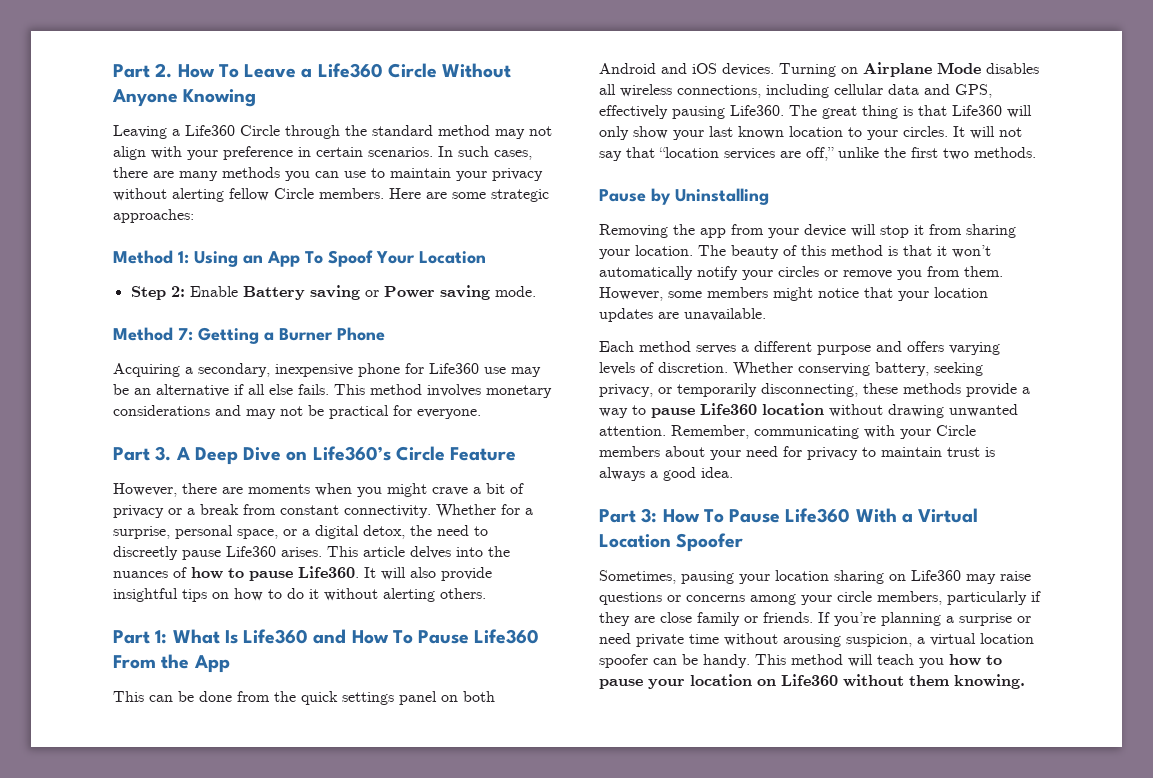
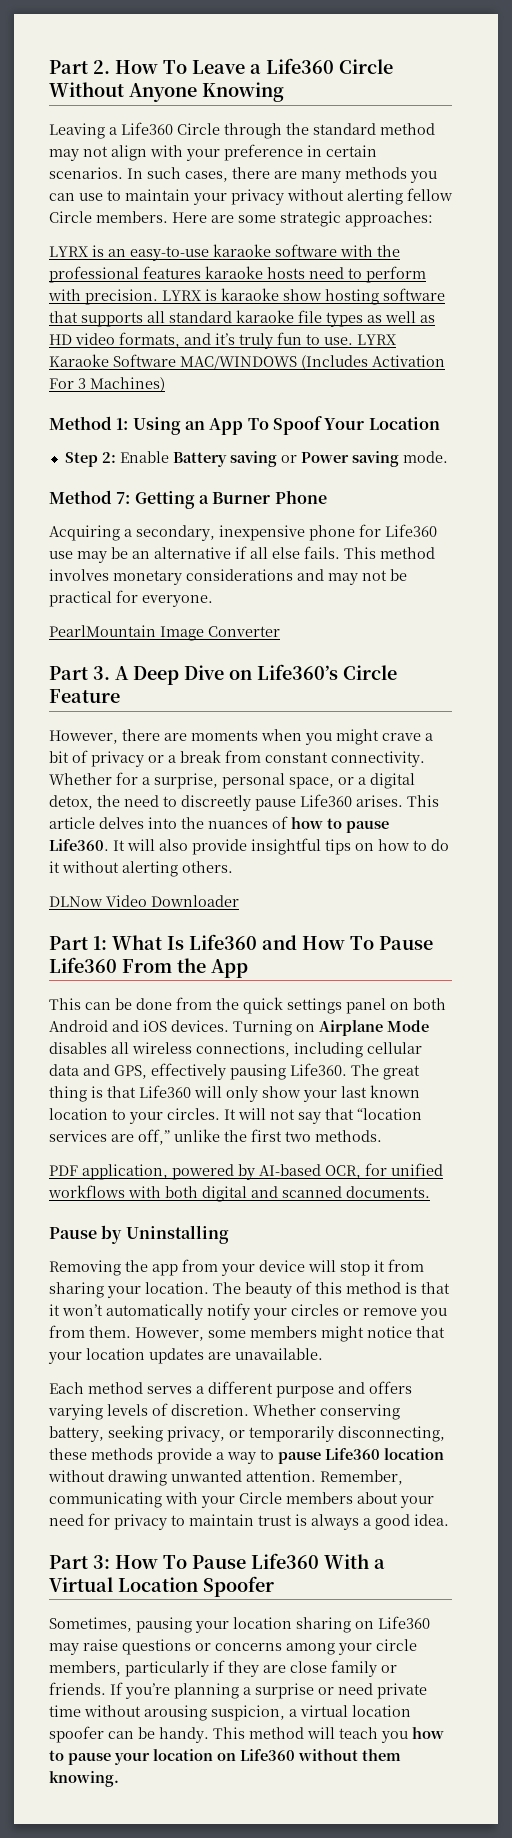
+ LYRX is an easy-to-use karaoke software with the professional features karaoke hosts need to perform with precision. LYRX is karaoke show hosting software that supports all standard karaoke file types as well as HD video formats, and it’s truly fun to use. LYRX Karaoke Software MAC/WINDOWS (Includes Activation For 3 Machines)
+ PearlMountain Image Converter
+ DLNow Video Downloader
+ PDF application, powered by AI-based OCR, for unified workflows with both digital and scanned documents.

